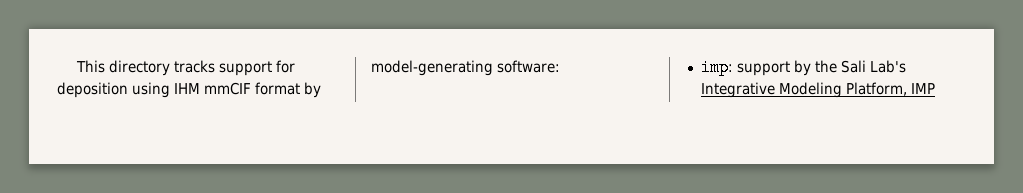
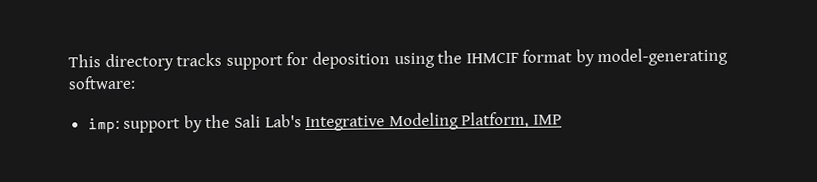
- This directory tracks support for deposition using IHM mmCIF format by model-generating software:
+ This directory tracks support for deposition using the IHMCIF format by model-generating software:

